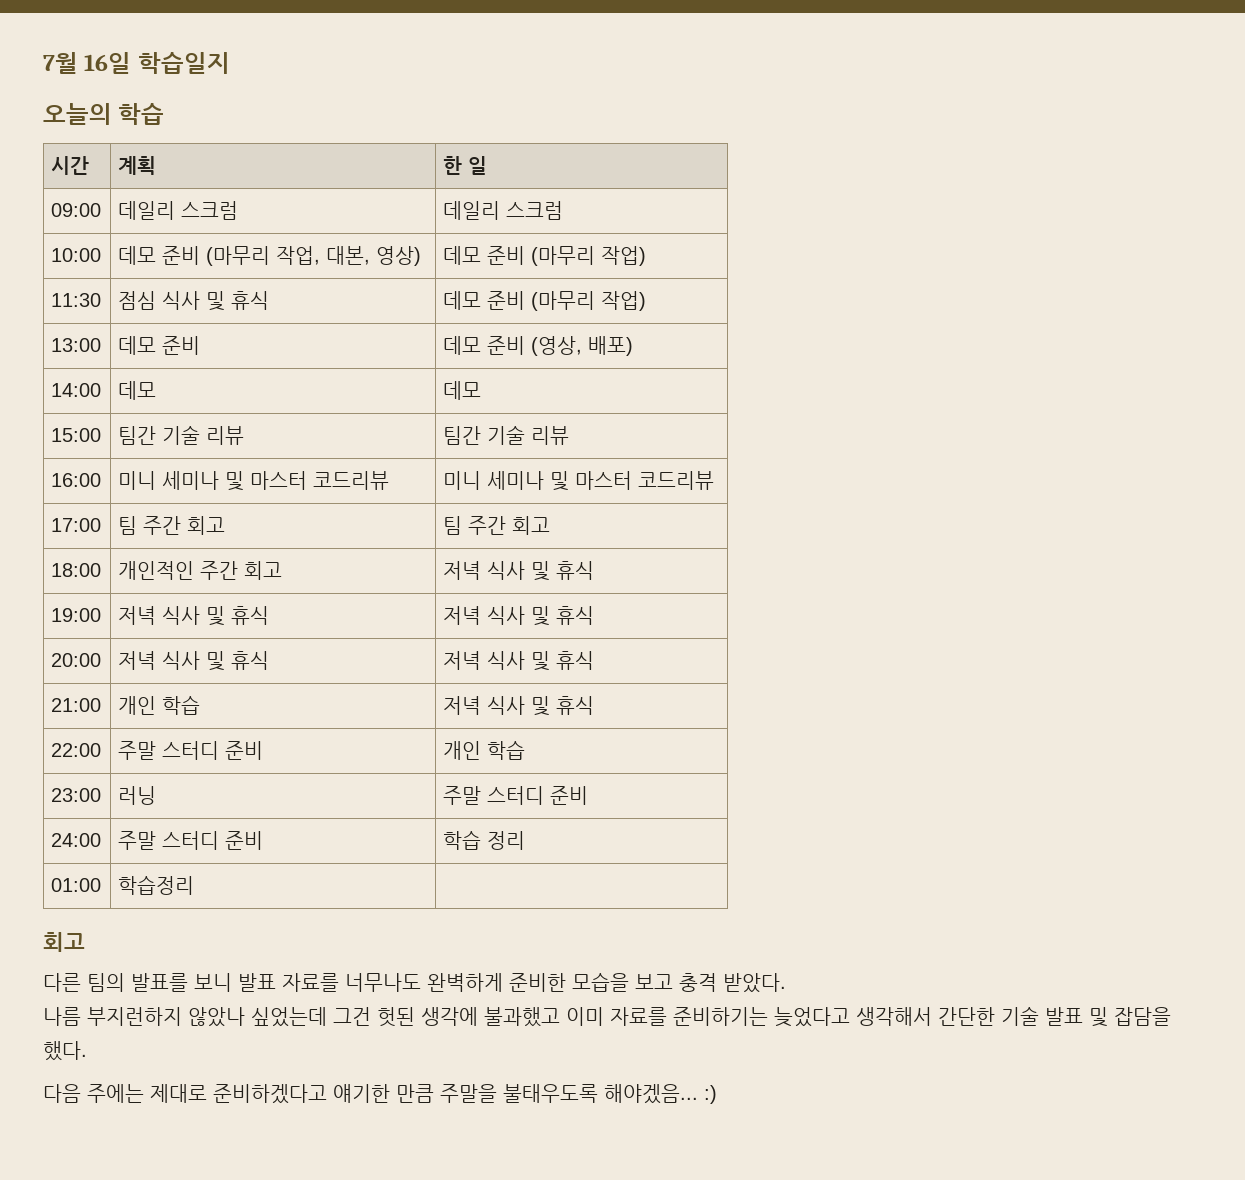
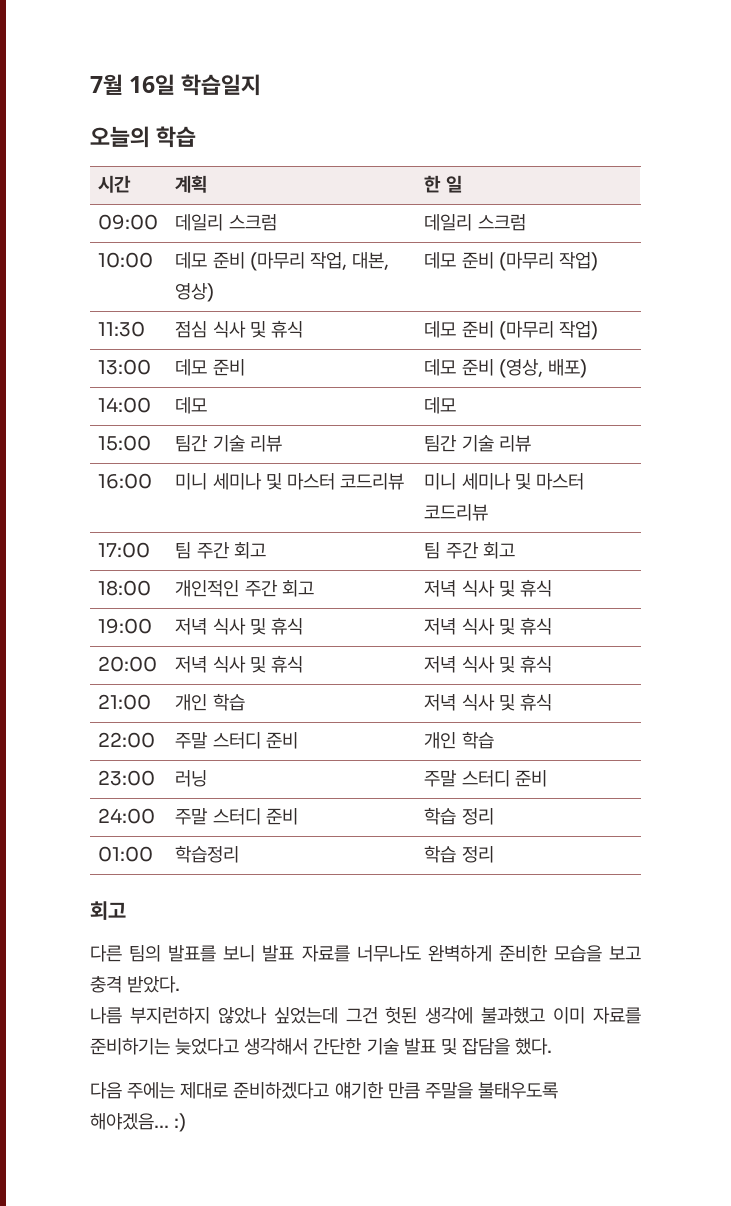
- 01:00 | 학습정리 |
+ 01:00 | 학습정리 | 학습 정리

